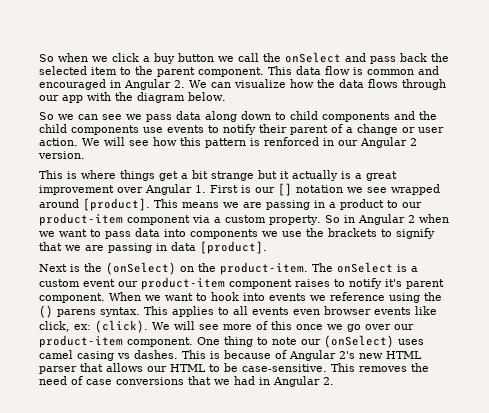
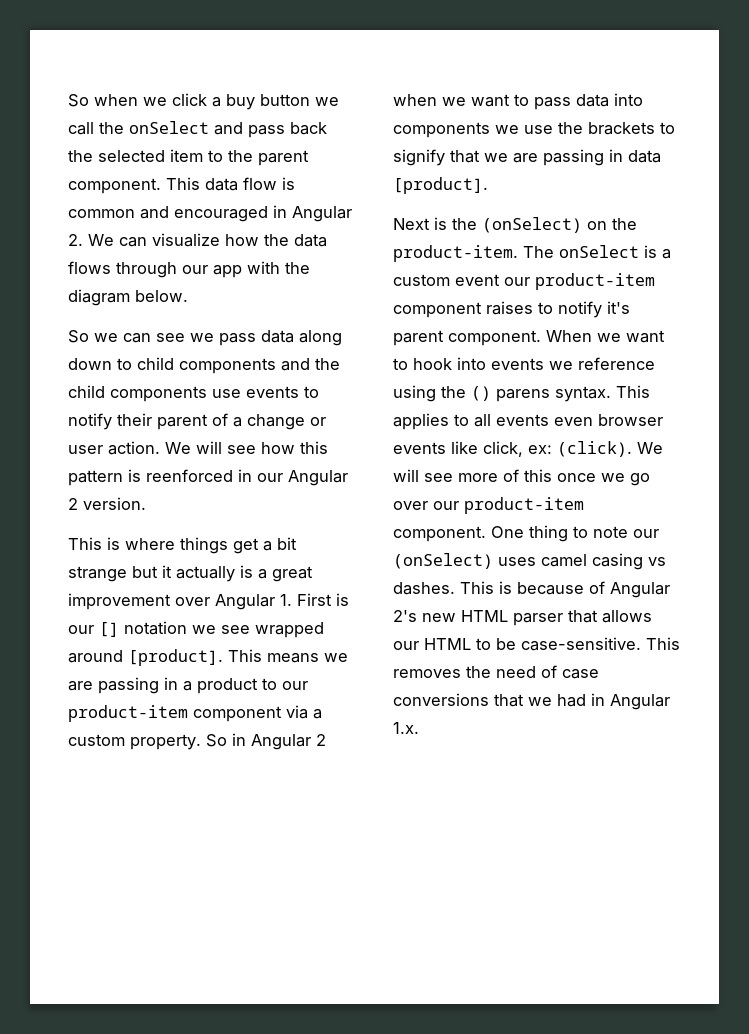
- We will see how this pattern is renforced in our Angular 2 version.
+ We will see how this pattern is reenforced in our Angular 2 version.
- This removes the need of case conversions that we had in Angular 2.
+ This removes the need of case conversions that we had in Angular 1.x.

